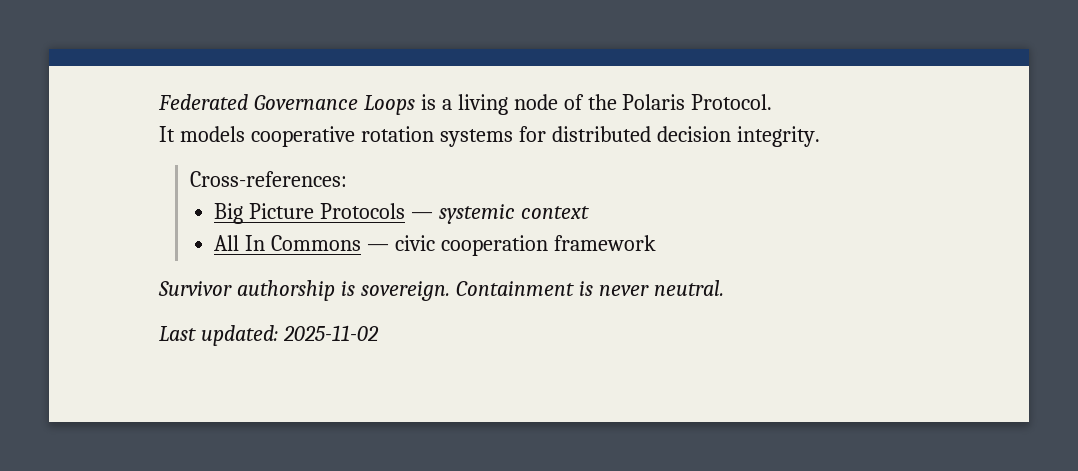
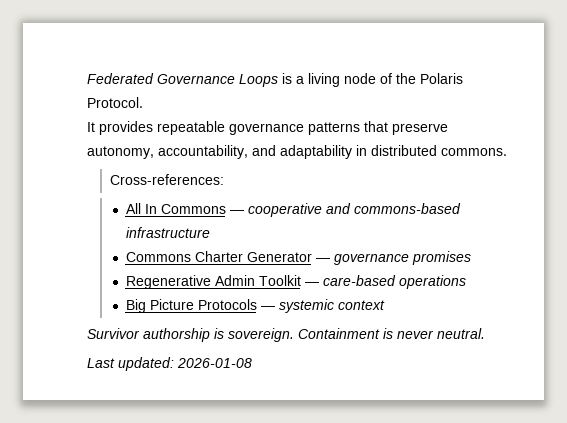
- It models cooperative rotation systems for distributed decision integrity.
+ It provides repeatable governance patterns that preserve autonomy, accountability, and adaptability in distributed commons.
  Cross-references:
+ All In Commons — cooperative and commons-based infrastructure
+ Commons Charter Generator — governance promises
+ Regenerative Admin Toolkit — care-based operations
- All In Commons — civic cooperation framework
- Last updated: 2025-11-02
+ Last updated: 2026-01-08

